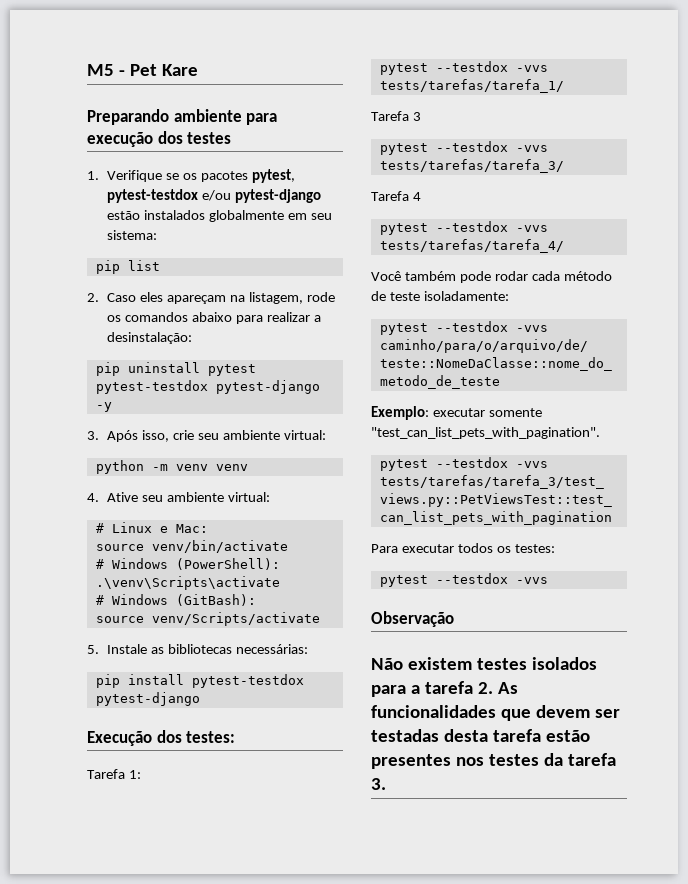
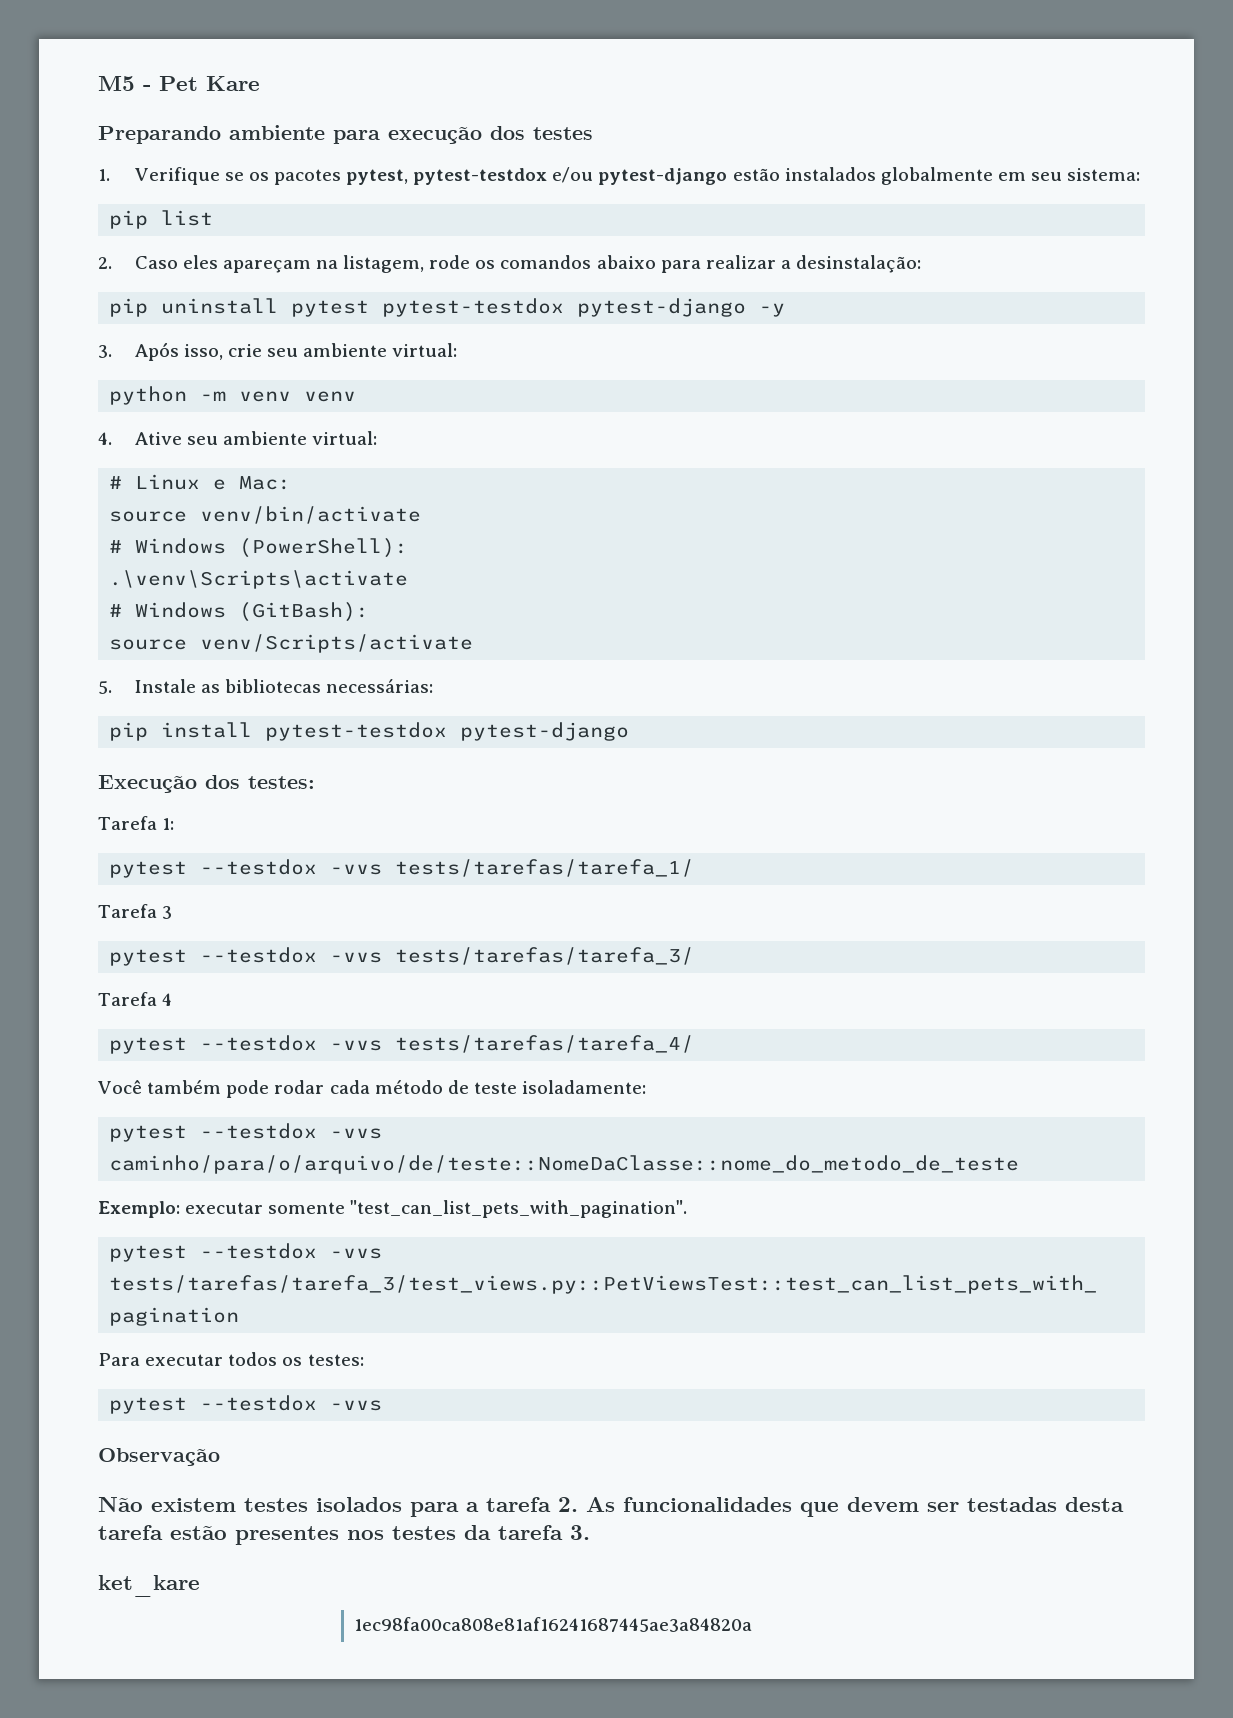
+ ket_kare
+ 1ec98fa00ca808e81af16241687445ae3a84820a

